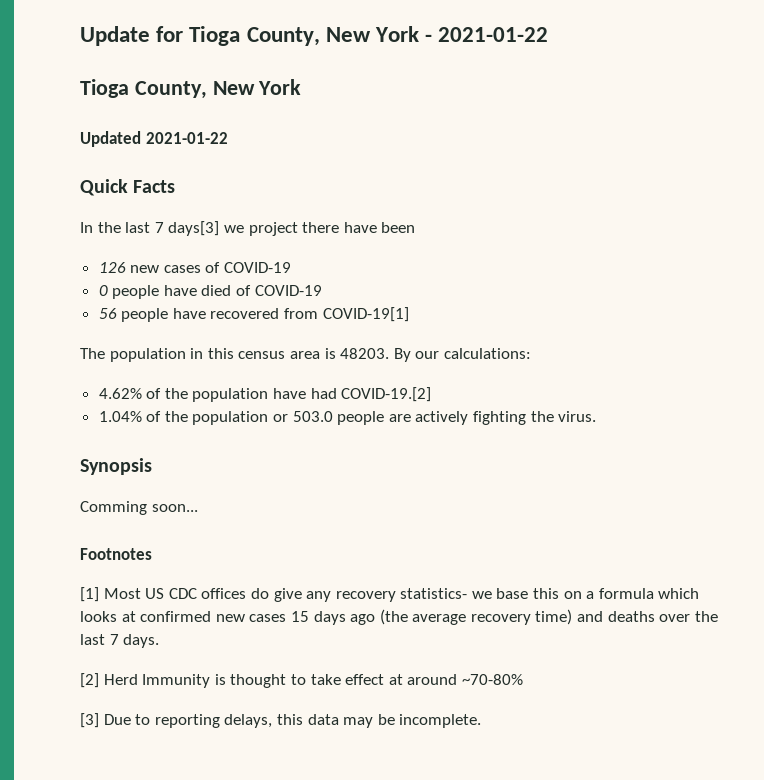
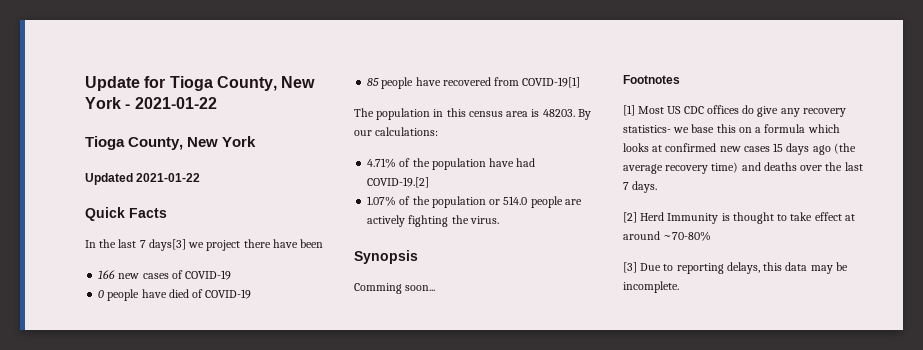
- 126 new cases of COVID-19
+ 166 new cases of COVID-19
- 56 people have recovered from COVID-19[1]
+ 85 people have recovered from COVID-19[1]
- 4.62% of the population have had COVID-19.[2]
+ 4.71% of the population have had COVID-19.[2]
- 1.04% of the population or 503.0 people are actively fighting the virus.
+ 1.07% of the population or 514.0 people are actively fighting the virus.

